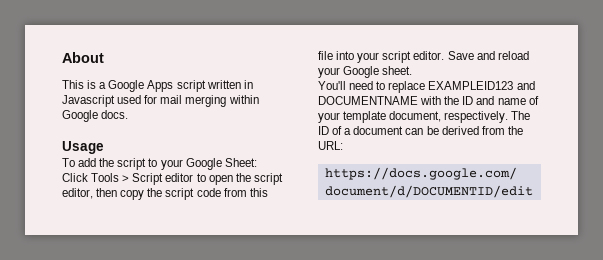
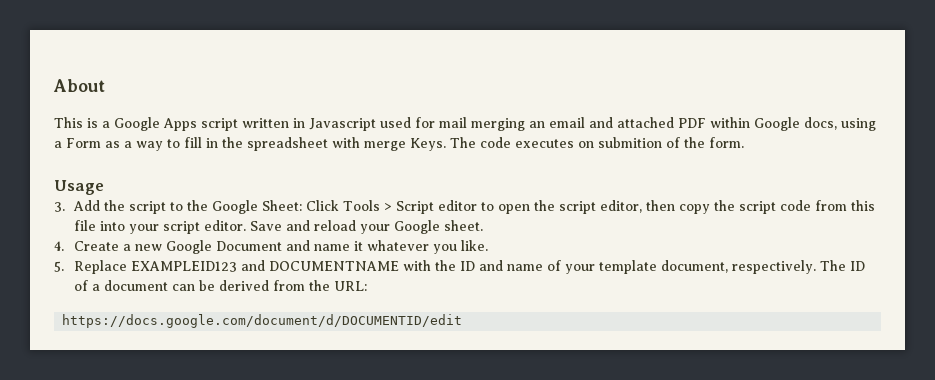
- This is a Google Apps script written in Javascript used for mail merging within Google docs.
+ This is a Google Apps script written in Javascript used for mail merging an email and attached PDF within Google docs, using a Form as a way to fill in the spreadsheet with merge Keys. The code executes on submition of the form.
- To add the script to your Google Sheet: Click Tools > Script editor to open the script editor, then copy the script code from this file into your script editor.
+ 3. Add the script to the Google Sheet: Click Tools > Script editor to open the script editor, then copy the script code from this file into your script editor.
- You'll need to replace EXAMPLEID123 and DOCUMENTNAME with the ID and name of your template document, respectively.
+ 4. Create a new Google Document and name it whatever you like.
+ 5. Replace EXAMPLEID123 and DOCUMENTNAME with the ID and name of your template document, respectively.

